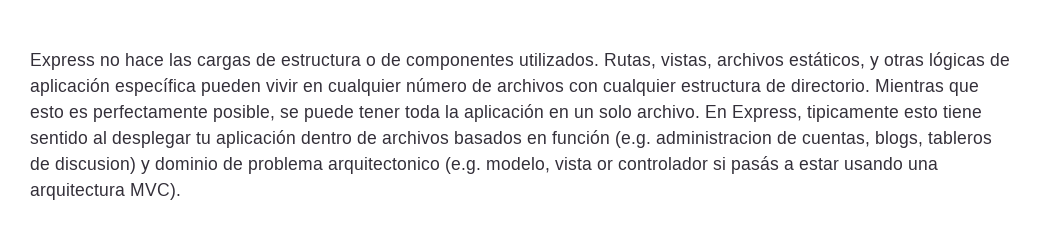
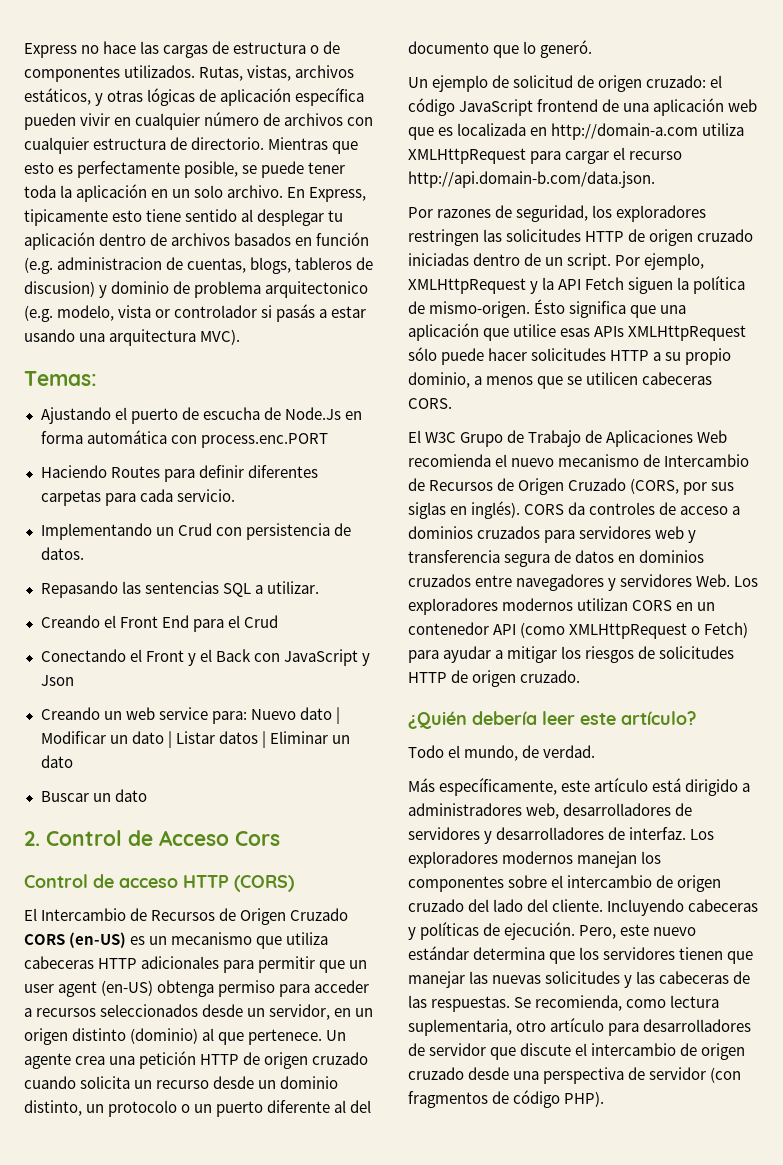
+ Temas:
+ Ajustando el puerto de escucha de Node.Js en forma automática con process.enc.PORT
+ Haciendo Routes para definir diferentes carpetas para cada servicio.
+ Implementando un Crud con persistencia de datos.
+ Repasando las sentencias SQL a utilizar.
+ Creando el Front End para el Crud
+ Conectando el Front y el Back con JavaScript y Json
+ Creando un web service para: Nuevo dato | Modificar un dato | Listar datos | Eliminar un dato
+ Buscar un dato
+ 2. Control de Acceso Cors
+ Control de acceso HTTP (CORS)
+ El Intercambio de Recursos de Origen Cruzado CORS (en-US) es un mecanismo que utiliza cabeceras HTTP adicionales para permitir que un user agent (en-US) obtenga permiso para acceder a recursos seleccionados desde un servidor, en un origen distinto (dominio) al que pertenece. Un agente crea una petición HTTP de origen cruzado cuando solicita un recurso desde un dominio distinto, un protocolo o un puerto diferente al del documento que lo generó.
+ Un ejemplo de solicitud de origen cruzado: el código JavaScript frontend de una aplicación web que es localizada en http://domain-a.com utiliza XMLHttpRequest para cargar el recurso http://api.domain-b.com/data.json.
+ Por razones de seguridad, los exploradores restringen las solicitudes HTTP de origen cruzado iniciadas dentro de un script. Por ejemplo, XMLHttpRequest y la API Fetch siguen la política de mismo-origen. Ésto significa que una aplicación que utilice esas APIs XMLHttpRequest sólo puede hacer solicitudes HTTP a su propio dominio, a menos que se utilicen cabeceras CORS.
+ El W3C Grupo de Trabajo de Aplicaciones Web recomienda el nuevo mecanismo de Intercambio de Recursos de Origen Cruzado (CORS, por sus siglas en inglés). CORS da controles de acceso a dominios cruzados para servidores web y transferencia segura de datos en dominios cruzados entre navegadores y servidores Web. Los exploradores modernos utilizan CORS en un contenedor API (como XMLHttpRequest o Fetch) para ayudar a mitigar los riesgos de solicitudes HTTP de origen cruzado.
+ ¿Quién debería leer este artículo?
+ Todo el mundo, de verdad.
+ Más específicamente, este artículo está dirigido a administradores web, desarrolladores de servidores y desarrolladores de interfaz. Los exploradores modernos manejan los componentes sobre el intercambio de origen cruzado del lado del cliente. Incluyendo cabeceras y políticas de ejecución. Pero, este nuevo estándar determina que los servidores tienen que manejar las nuevas solicitudes y las cabeceras de las respuestas. Se recomienda, como lectura suplementaria, otro artículo para desarrolladores de servidor que discute el intercambio de origen cruzado desde una perspectiva de servidor (con fragmentos de código PHP).

